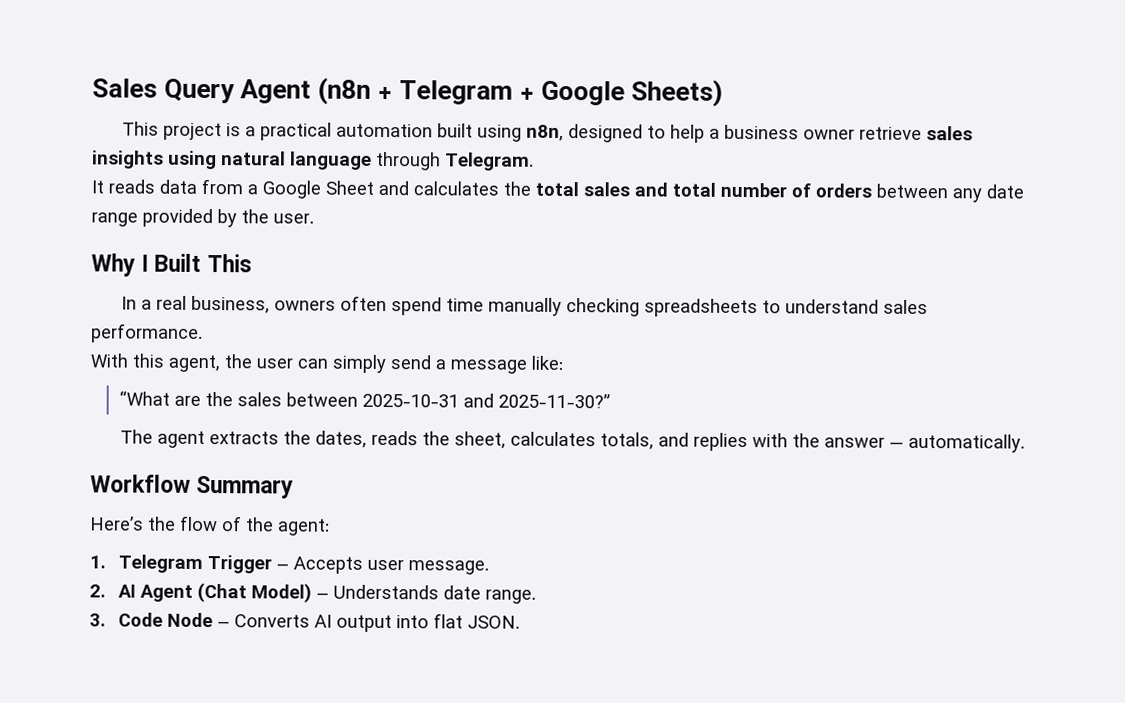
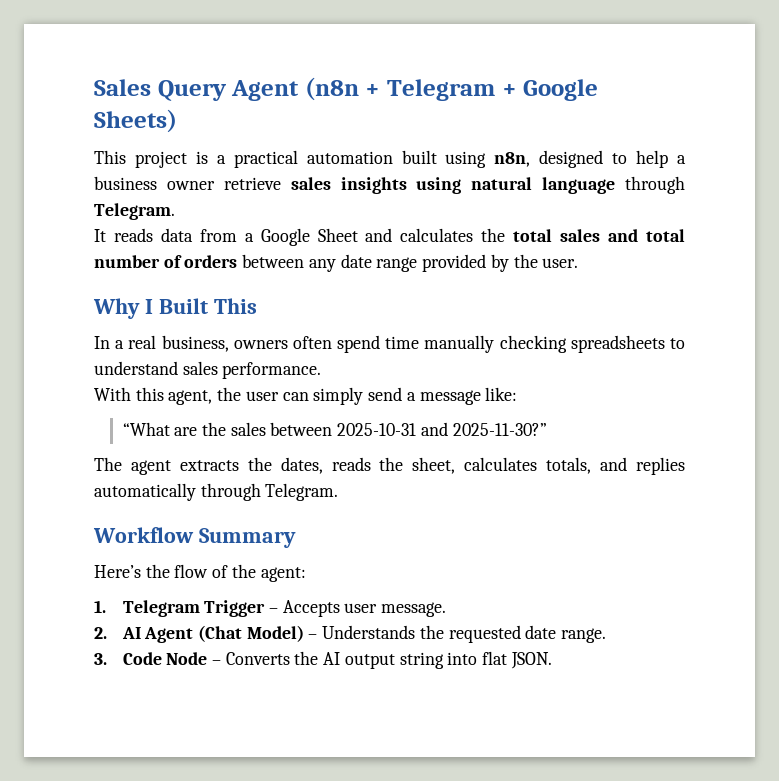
- The agent extracts the dates, reads the sheet, calculates totals, and replies with the answer — automatically.
+ The agent extracts the dates, reads the sheet, calculates totals, and replies automatically through Telegram.
- 2. AI Agent (Chat Model) – Understands date range.
+ 2. AI Agent (Chat Model) – Understands the requested date range.
- 3. Code Node – Converts AI output into flat JSON.
+ 3. Code Node – Converts the AI output string into flat JSON.

